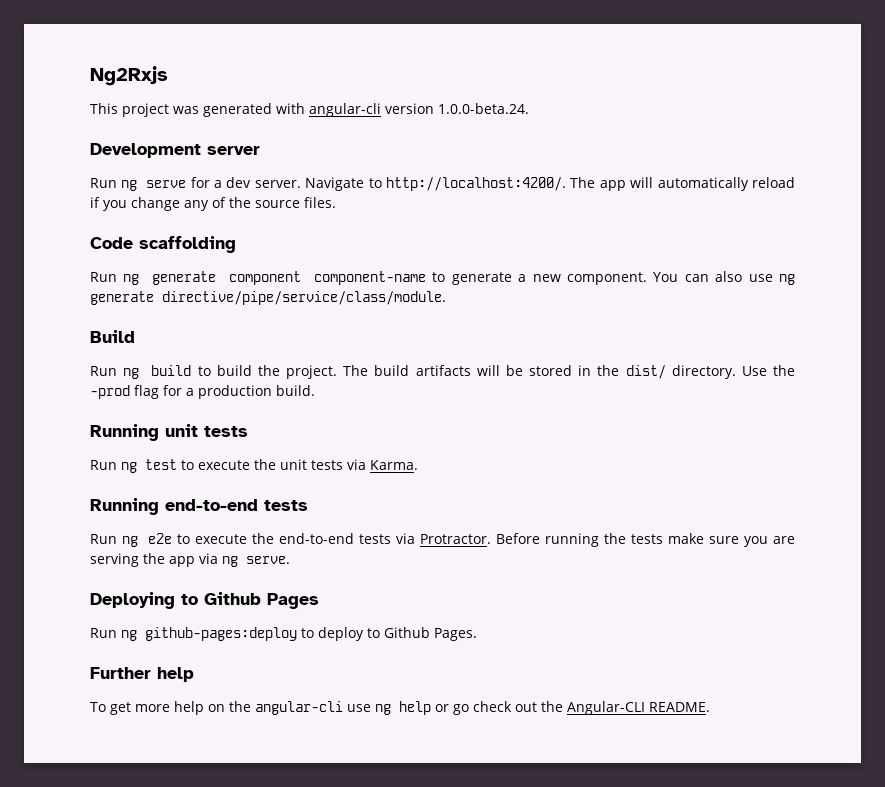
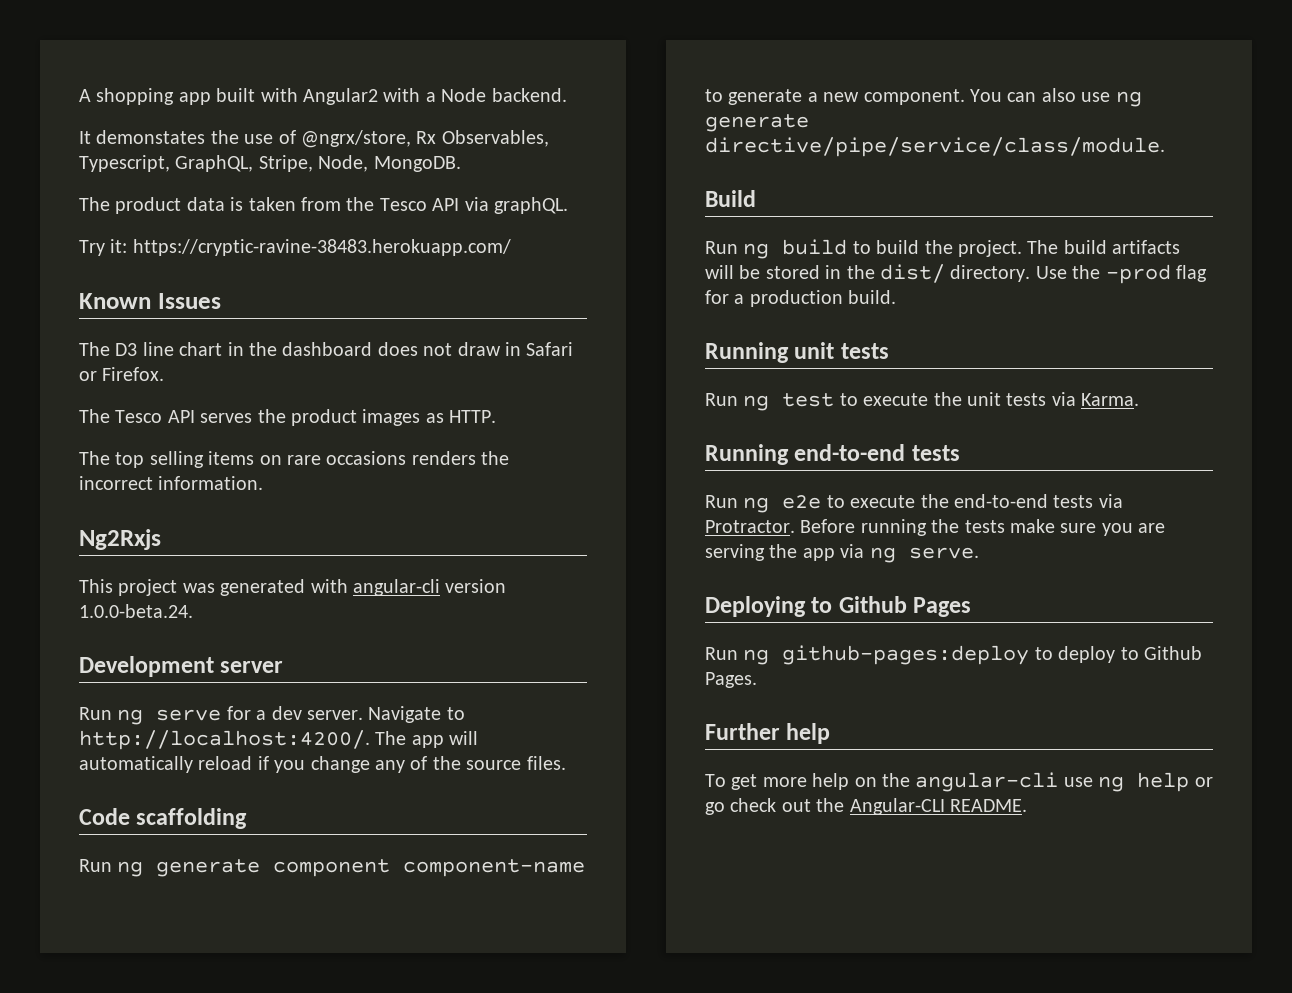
+ A shopping app built with Angular2 with a Node backend.
+ It demonstates the use of @ngrx/store, Rx Observables, Typescript, GraphQL, Stripe, Node, MongoDB.
+ The product data is taken from the Tesco API via graphQL.
+ Try it: https://cryptic-ravine-38483.herokuapp.com/
+ Known Issues
+ The D3 line chart in the dashboard does not draw in Safari or Firefox.
+ The Tesco API serves the product images as HTTP.
+ The top selling items on rare occasions renders the incorrect information.

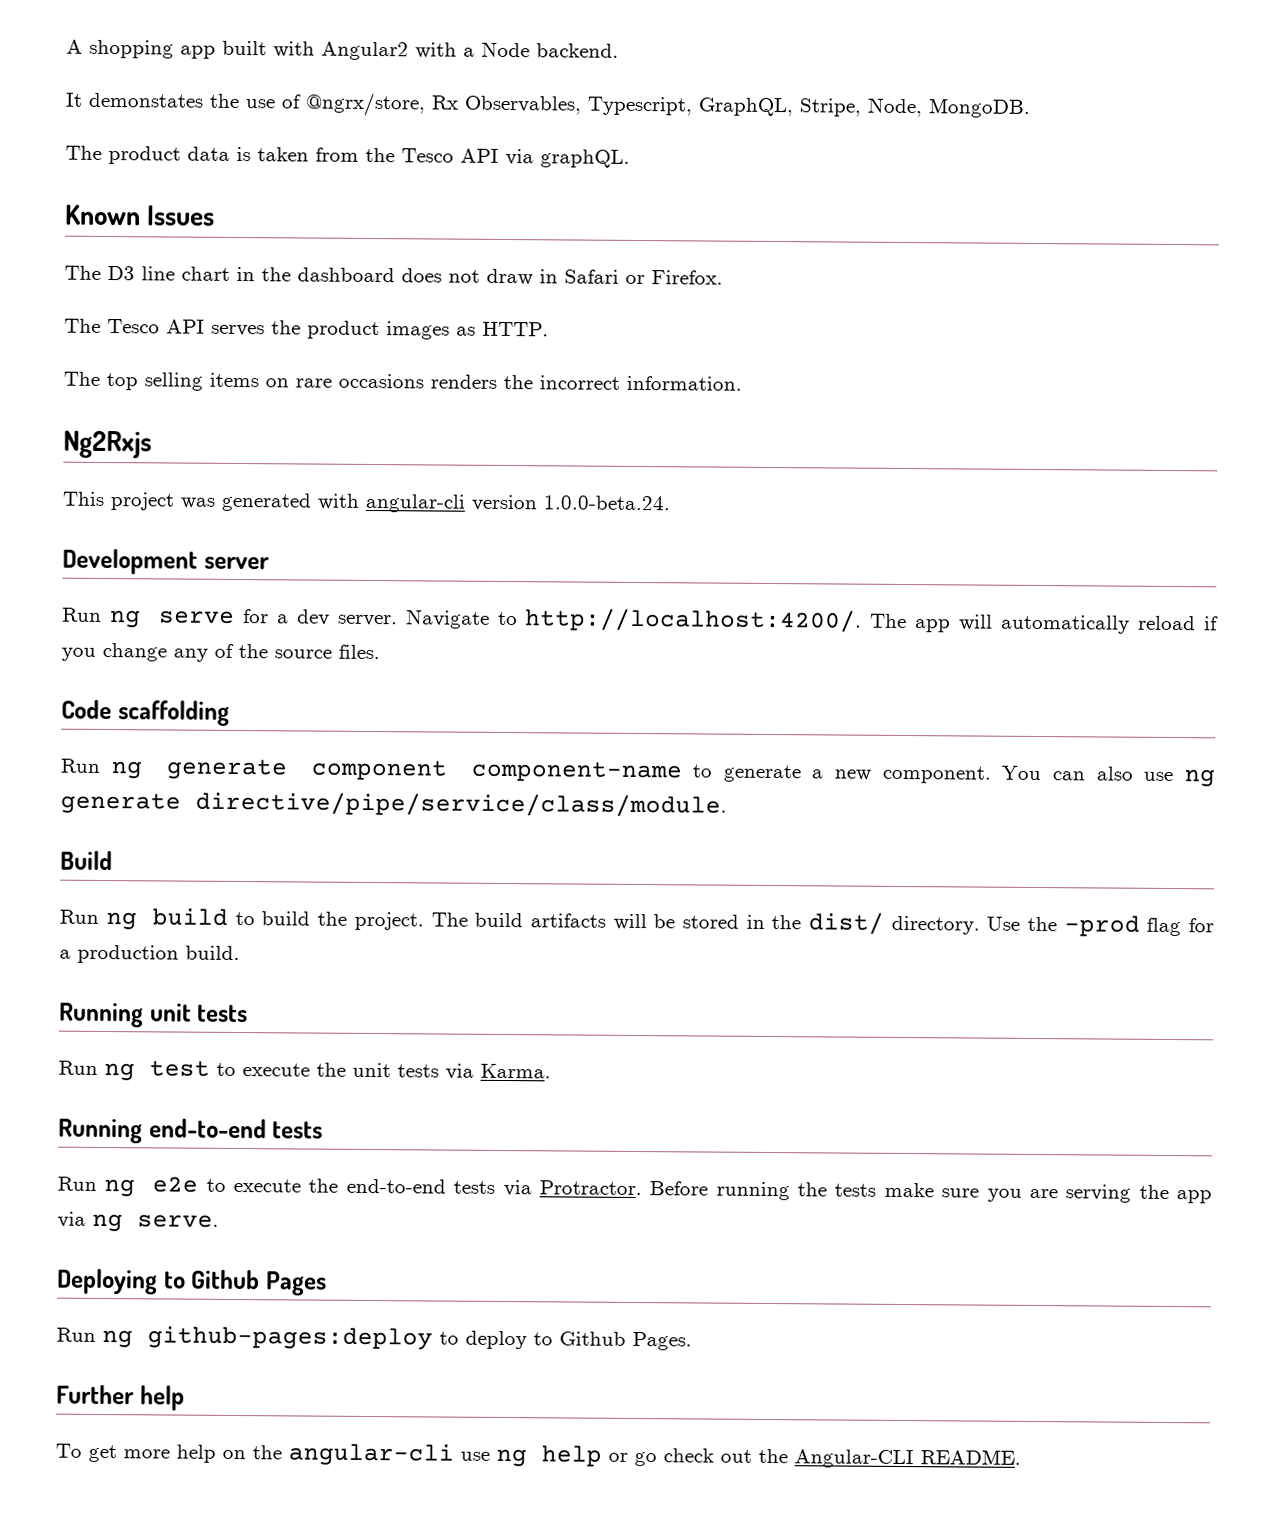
- Try it: https://cryptic-ravine-38483.herokuapp.com/

